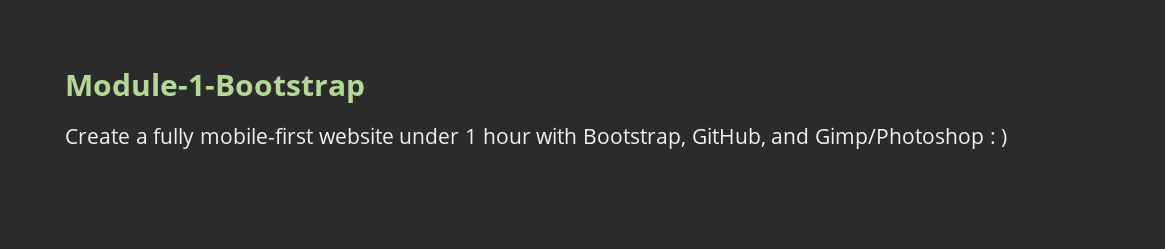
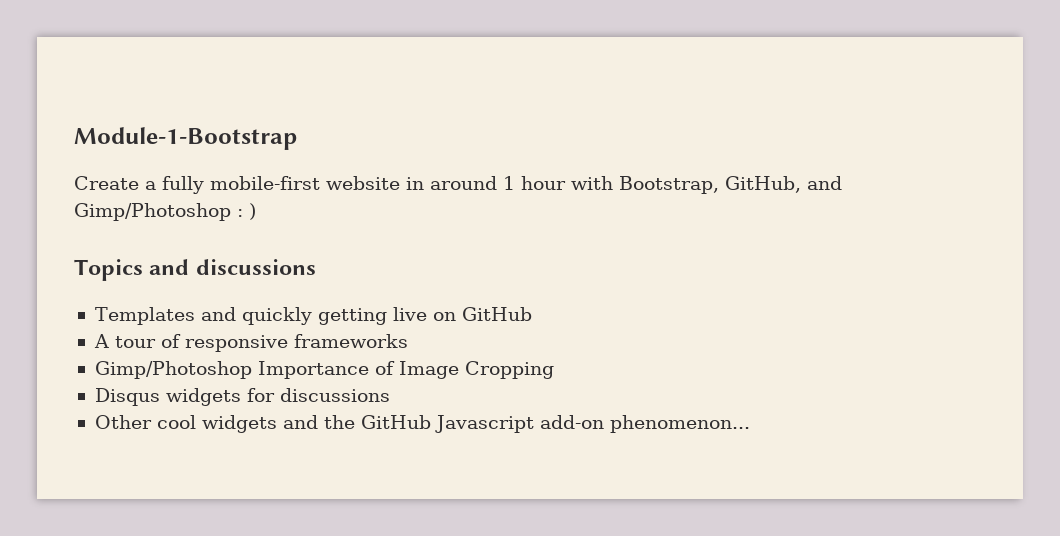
- Create a fully mobile-first website under 1 hour with Bootstrap, GitHub, and Gimp/Photoshop : )
+ Create a fully mobile-first website in around 1 hour with Bootstrap, GitHub, and Gimp/Photoshop : )
+ Topics and discussions
+ Templates and quickly getting live on GitHub
+ A tour of responsive frameworks
+ Gimp/Photoshop Importance of Image Cropping
+ Disqus widgets for discussions
+ Other cool widgets and the GitHub Javascript add-on phenomenon...

